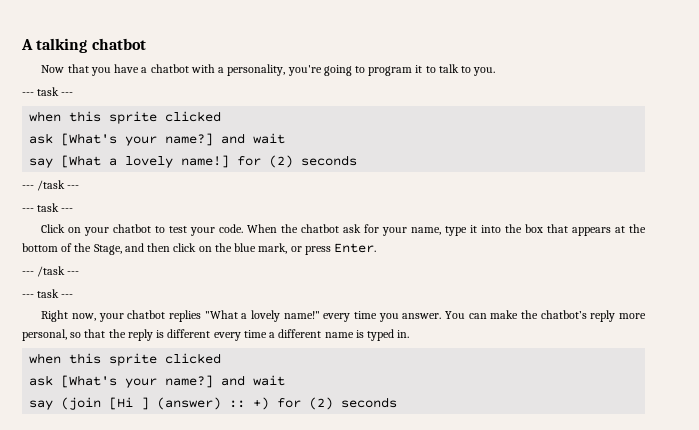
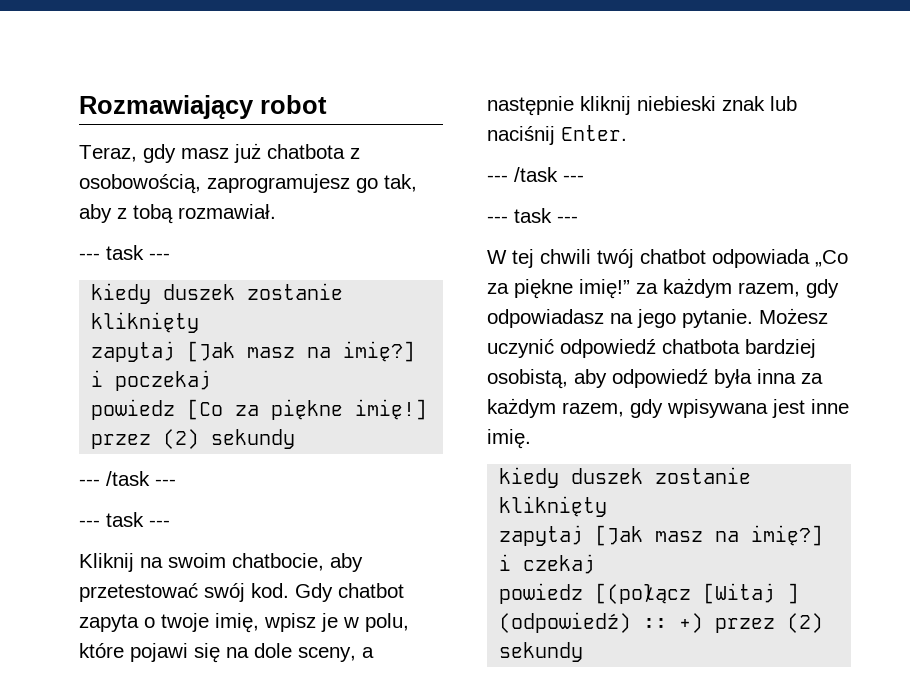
- A talking chatbot
- Now that you have a chatbot with a personality, you're going to program it to talk to you.
+ Rozmawiający robot
+ Teraz, gdy masz już chatbota z osobowością, zaprogramujesz go tak, aby z tobą rozmawiał.
  --- task ---
- when this sprite clicked
- ask [What's your name?] and wait
- say [What a lovely name!] for (2) seconds
+ kiedy duszek zostanie kliknięty
+ zapytaj [Jak masz na imię?] i poczekaj
+ powiedz [Co za piękne imię!] przez (2) sekundy
  --- /task ---
  --- task ---
- Click on your chatbot to test your code. When the chatbot ask for your name, type it into the box that appears at the bottom of the Stage, and then click on the blue mark, or press Enter.
+ Kliknij na swoim chatbocie, aby przetestować swój kod. Gdy chatbot zapyta o twoje imię, wpisz je w polu, które pojawi się na dole sceny, a następnie kliknij niebieski znak lub naciśnij Enter.
- Right now, your chatbot replies "What a lovely name!" every time you answer. You can make the chatbot’s reply more personal, so that the reply is different every time a different name is typed in.
- when this sprite clicked
- ask [What's your name?] and wait
- say (join [Hi ] (answer) :: +) for (2) seconds
+ W tej chwili twój chatbot odpowiada „Co za piękne imię!” za każdym razem, gdy odpowiadasz na jego pytanie. Możesz uczynić odpowiedź chatbota bardziej osobistą, aby odpowiedź była inna za każdym razem, gdy wpisywana jest inne imię.
+ kiedy duszek zostanie kliknięty
+ zapytaj [Jak masz na imię?] i czekaj
+ powiedz [(połącz [Witaj ] (odpowiedź) :: +) przez (2) sekundy

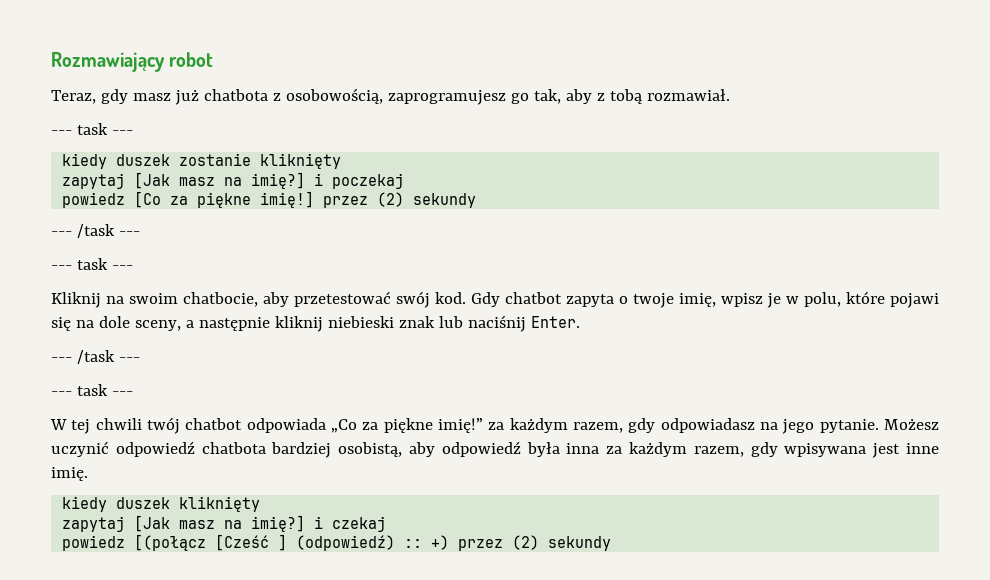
  Możesz uczynić odpowiedź chatbota bardziej osobistą, aby odpowiedź była inna za każdym razem, gdy wpisywana jest inne imię.
- kiedy duszek zostanie kliknięty
+ kiedy duszek kliknięty
- powiedz [(połącz [Witaj ] (odpowiedź) :: +) przez (2) sekundy
+ powiedz [(połącz [Cześć ] (odpowiedź) :: +) przez (2) sekundy

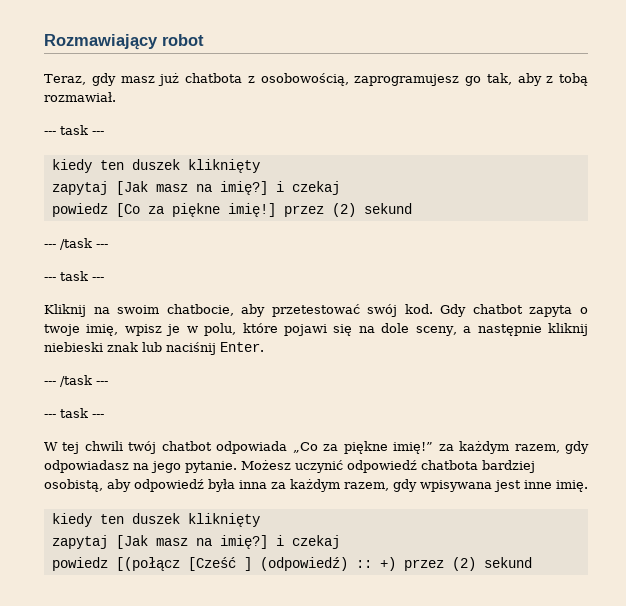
  Teraz, gdy masz już chatbota z osobowością, zaprogramujesz go tak, aby z tobą rozmawiał.
  --- task ---
- kiedy duszek zostanie kliknięty
- zapytaj [Jak masz na imię?] i poczekaj
+ kiedy ten duszek kliknięty
+ zapytaj [Jak masz na imię?] i czekaj
- powiedz [Co za piękne imię!] przez (2) sekundy
+ powiedz [Co za piękne imię!] przez (2) sekund
  Możesz uczynić odpowiedź chatbota bardziej osobistą, aby odpowiedź była inna za każdym razem, gdy wpisywana jest inne imię.
- kiedy duszek kliknięty
+ kiedy ten duszek kliknięty
- powiedz [(połącz [Cześć ] (odpowiedź) :: +) przez (2) sekundy
+ powiedz [(połącz [Cześć ] (odpowiedź) :: +) przez (2) sekund

